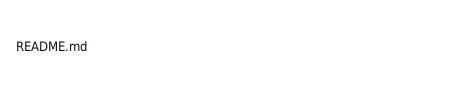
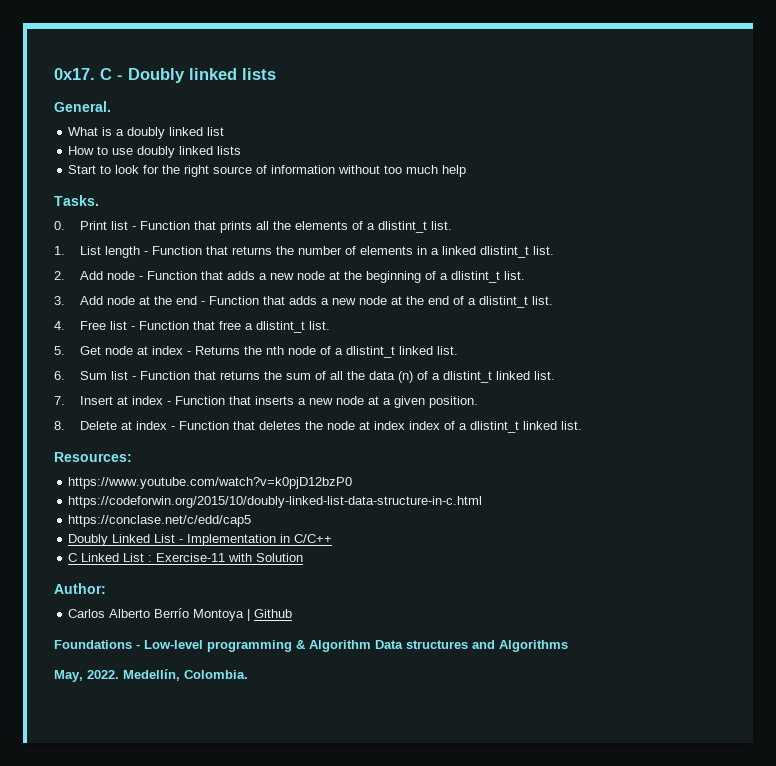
- README.md
+ 0x17. C - Doubly linked lists
+ General.
+ What is a doubly linked list
+ How to use doubly linked lists
+ Start to look for the right source of information without too much help
+ Tasks.
+ 0. Print list - Function that prints all the elements of a dlistint_t list.
+ 1. List length - Function that returns the number of elements in a linked dlistint_t list.
+ 2. Add node - Function that adds a new node at the beginning of a dlistint_t list.
+ 3. Add node at the end - Function that adds a new node at the end of a dlistint_t list.
+ 4. Free list - Function that free a dlistint_t list.
+ 5. Get node at index - Returns the nth node of a dlistint_t linked list.
+ 6. Sum list - Function that returns the sum of all the data (n) of a dlistint_t linked list.
+ 7. Insert at index - Function that inserts a new node at a given position.
+ 8. Delete at index - Function that deletes the node at index index of a dlistint_t linked list.
+ Resources:
+ https://www.youtube.com/watch?v=k0pjD12bzP0
+ https://codeforwin.org/2015/10/doubly-linked-list-data-structure-in-c.html
+ https://conclase.net/c/edd/cap5
+ Doubly Linked List - Implementation in C/C++
+ C Linked List : Exercise-11 with Solution
+ Author:
+ Carlos Alberto Berrío Montoya | Github
+ Foundations - Low-level programming & Algorithm Data structures and Algorithms
+ May, 2022. Medellín, Colombia.

